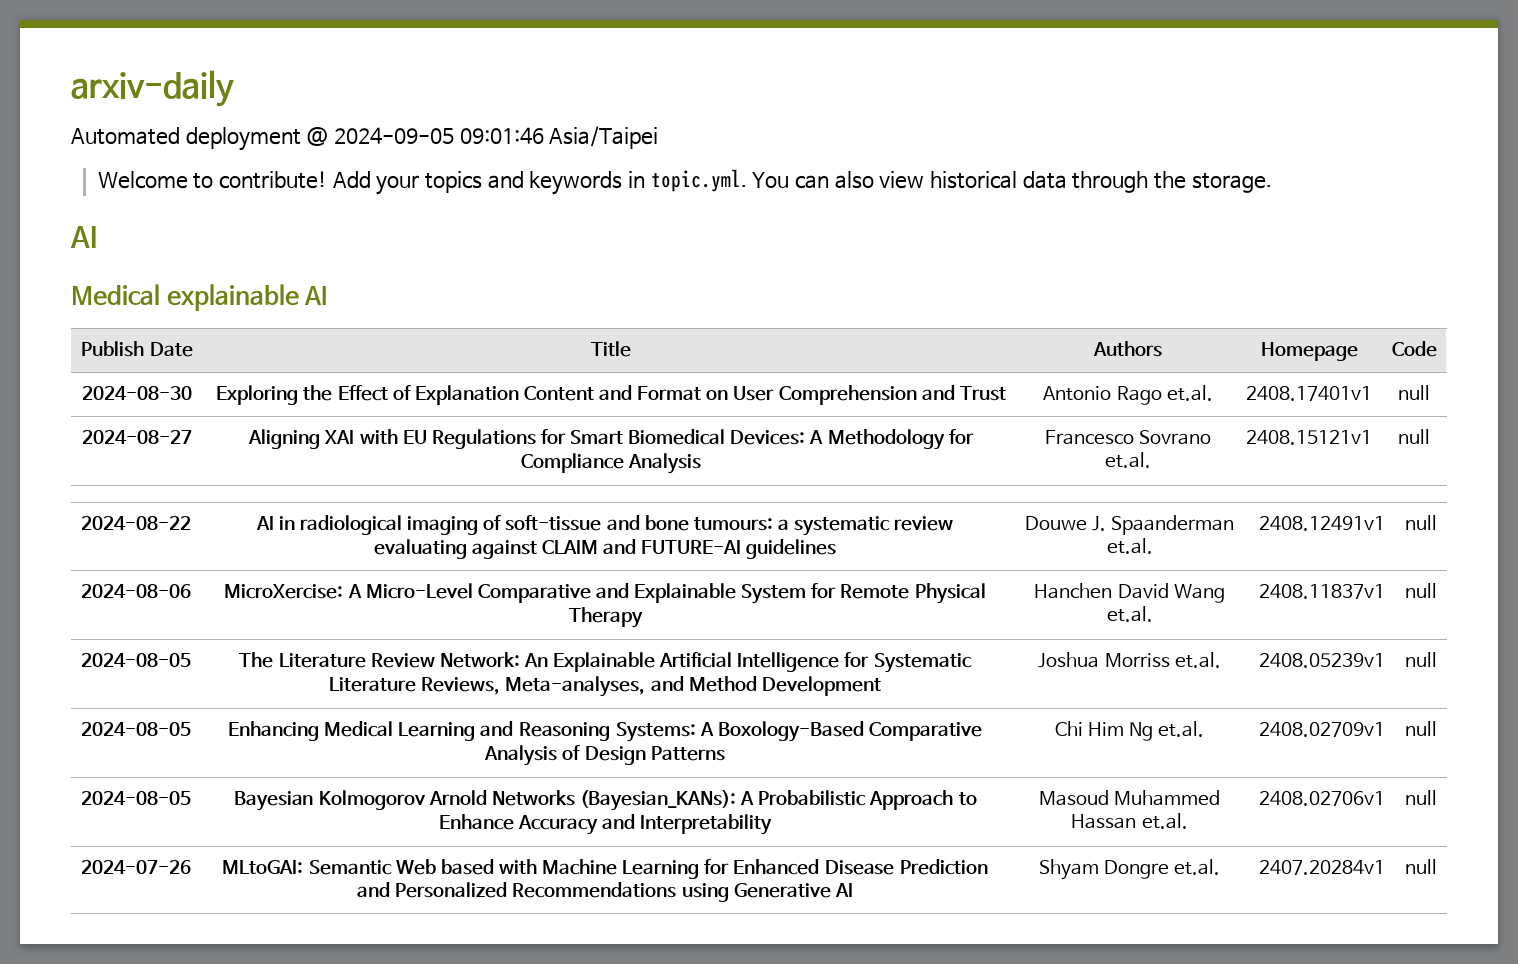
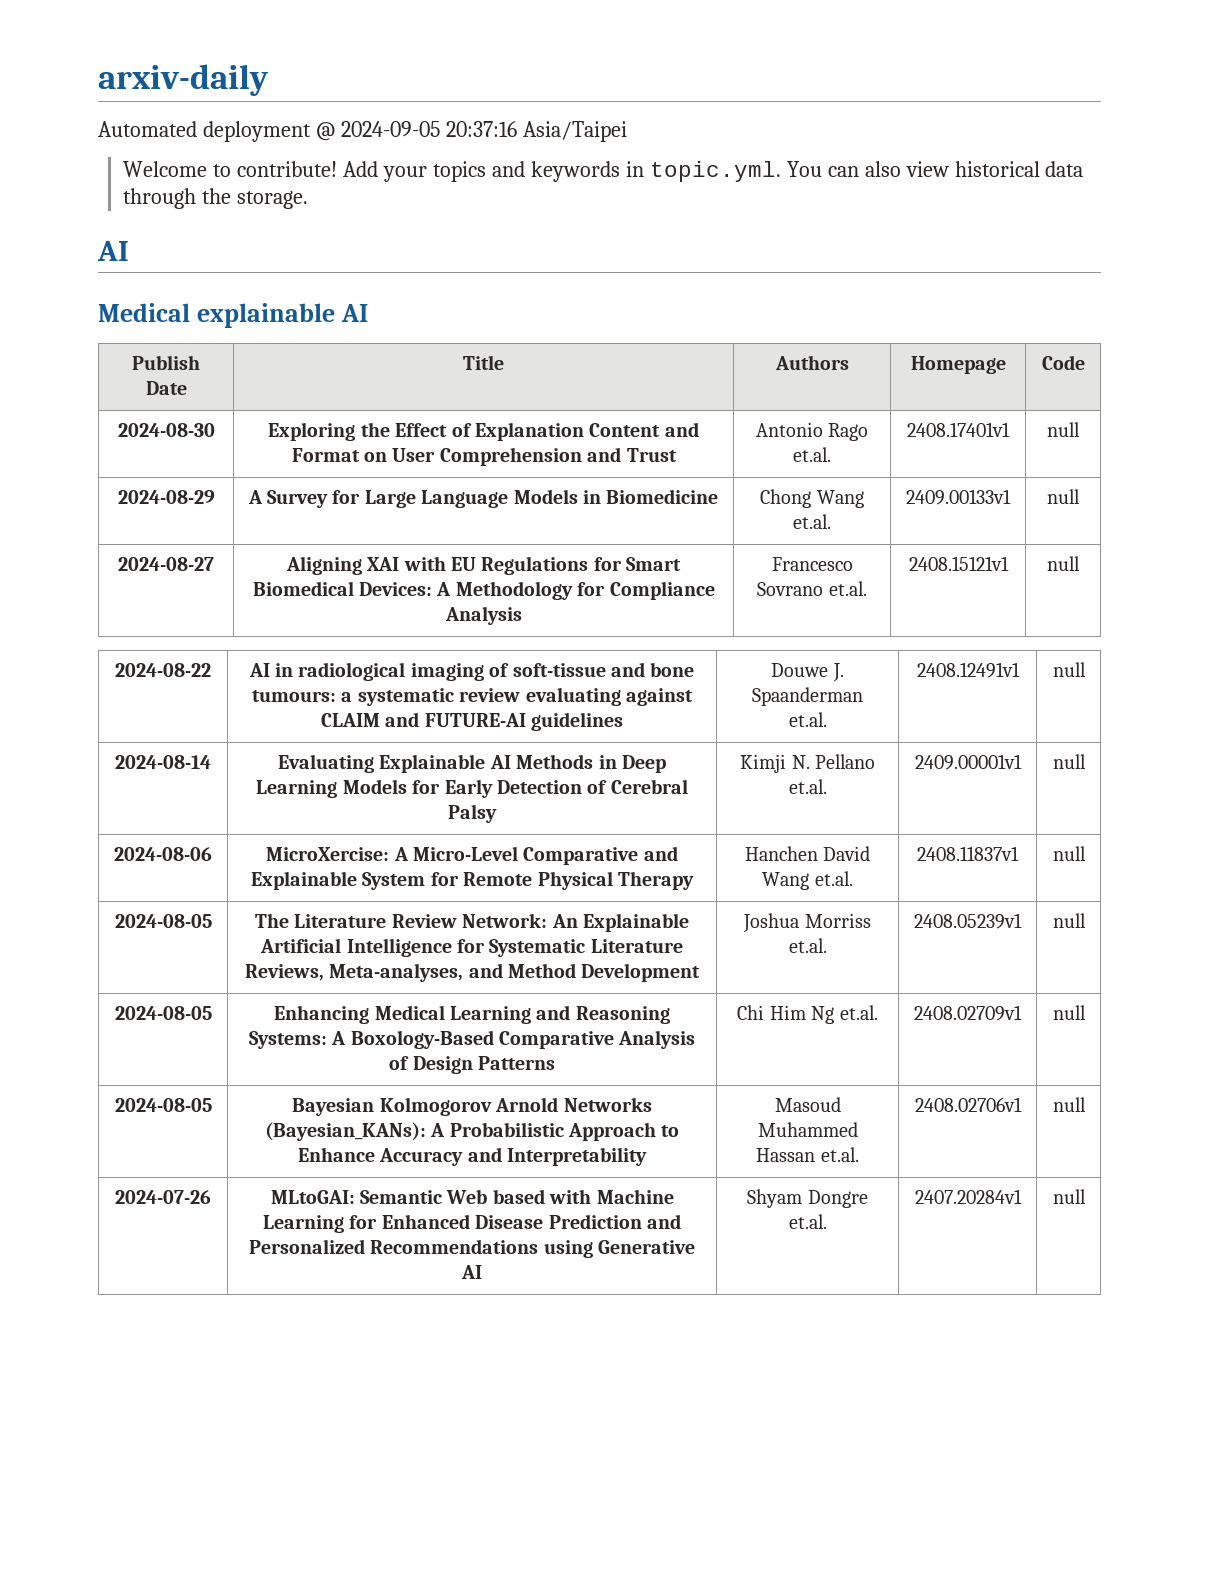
- Automated deployment @ 2024-09-05 09:01:46 Asia/Taipei
+ Automated deployment @ 2024-09-05 20:37:16 Asia/Taipei
+ 2024-08-29 | A Survey for Large Language Models in Biomedicine | Chong Wang et.al. | 2409.00133v1 | null
+ 2024-08-14 | Evaluating Explainable AI Methods in Deep Learning Models for Early Detection of Cerebral Palsy | Kimji N. Pellano et.al. | 2409.00001v1 | null

